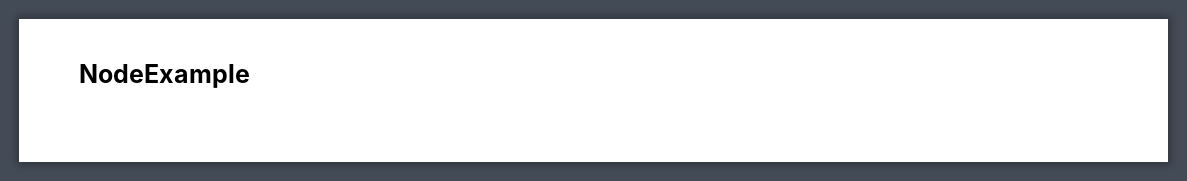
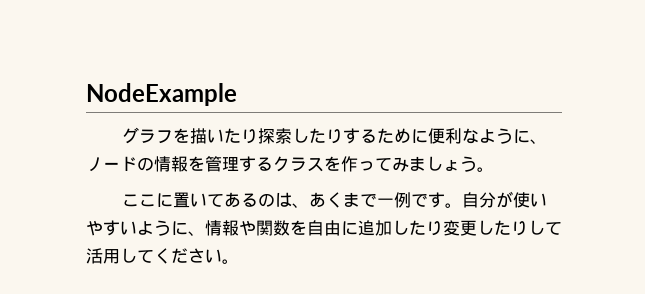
+ グラフを描いたり探索したりするために便利なように、ノードの情報を管理するクラスを作ってみましょう。
+ ここに置いてあるのは、あくまで一例です。自分が使いやすいように、情報や関数を自由に追加したり変更したりして活用してください。

